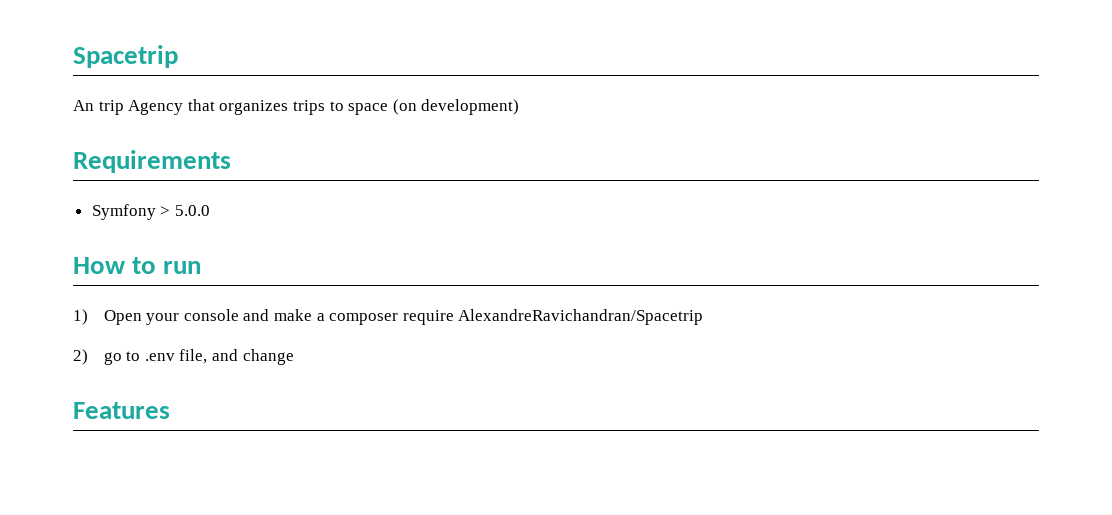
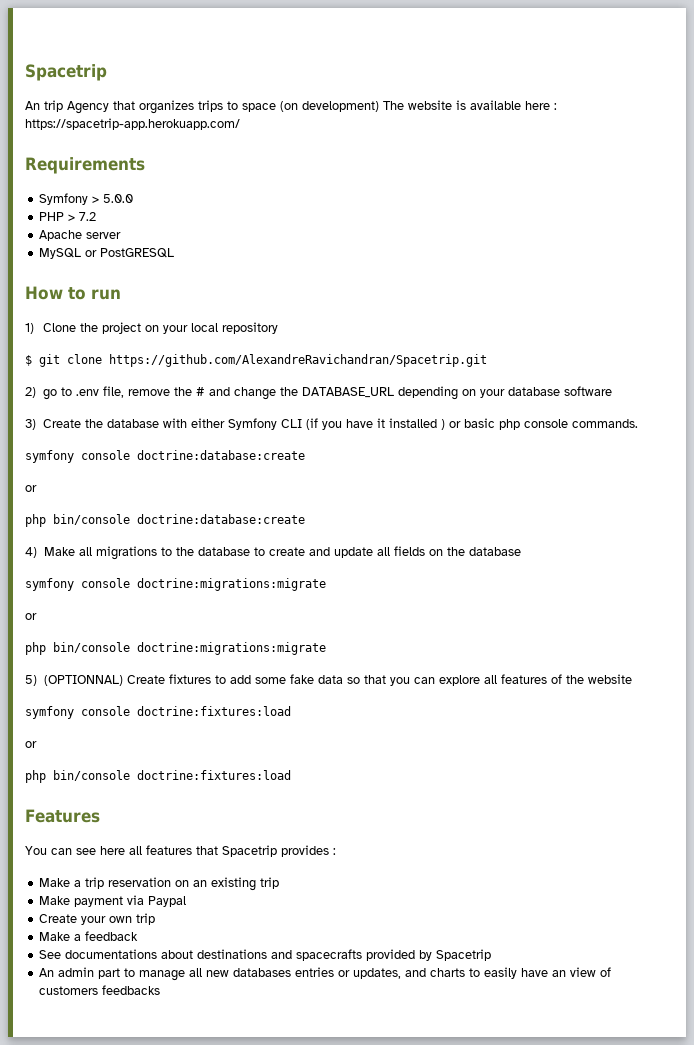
- An trip Agency that organizes trips to space (on development)
+ An trip Agency that organizes trips to space (on development) The website is available here : https://spacetrip-app.herokuapp.com/
  Requirements
  Symfony > 5.0.0
+ PHP > 7.2
+ Apache server
+ MySQL or PostGRESQL
  How to run
- 1) Open your console and make a composer require AlexandreRavichandran/Spacetrip
+ 1) Clone the project on your local repository
+ $ git clone https://github.com/AlexandreRavichandran/Spacetrip.git
- 2) go to .env file, and change
+ 2) go to .env file, remove the # and change the DATABASE_URL depending on your database software
+ 3) Create the database with either Symfony CLI (if you have it installed ) or basic php console commands.
+ symfony console doctrine:database:create
+ or
+ php bin/console doctrine:database:create
+ 4) Make all migrations to the database to create and update all fields on the database
+ symfony console doctrine:migrations:migrate
+ or
+ php bin/console doctrine:migrations:migrate
+ 5) (OPTIONNAL) Create fixtures to add some fake data so that you can explore all features of the website
+ symfony console doctrine:fixtures:load
+ or
+ php bin/console doctrine:fixtures:load
  Features
+ You can see here all features that Spacetrip provides :
+ Make a trip reservation on an existing trip
+ Make payment via Paypal
+ Create your own trip
+ Make a feedback
+ See documentations about destinations and spacecrafts provided by Spacetrip
+ An admin part to manage all new databases entries or updates, and charts to easily have an view of customers feedbacks

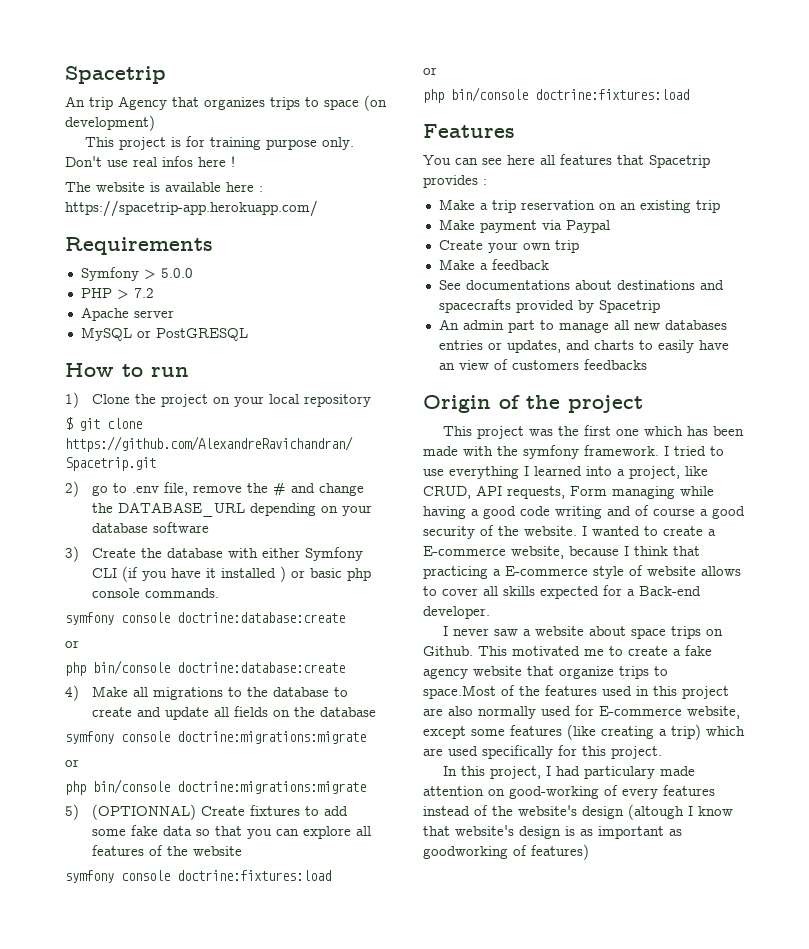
- An trip Agency that organizes trips to space (on development) The website is available here : https://spacetrip-app.herokuapp.com/
+ An trip Agency that organizes trips to space (on development)
+ This project is for training purpose only. Don't use real infos here !
+ The website is available here : https://spacetrip-app.herokuapp.com/
+ Origin of the project
+ This project was the first one which has been made with the symfony framework. I tried to use everything I learned into a project, like CRUD, API requests, Form managing while having a good code writing and of course a good security of the website. I wanted to create a E-commerce website, because I think that practicing a E-commerce style of website allows to cover all skills expected for a Back-end developer.
+ I never saw a website about space trips on Github. This motivated me to create a fake agency website that organize trips to space.Most of the features used in this project are also normally used for E-commerce website, except some features (like creating a trip) which are used specifically for this project.
+ In this project, I had particulary made attention on good-working of every features instead of the website's design (altough I know that website's design is as important as goodworking of features)

